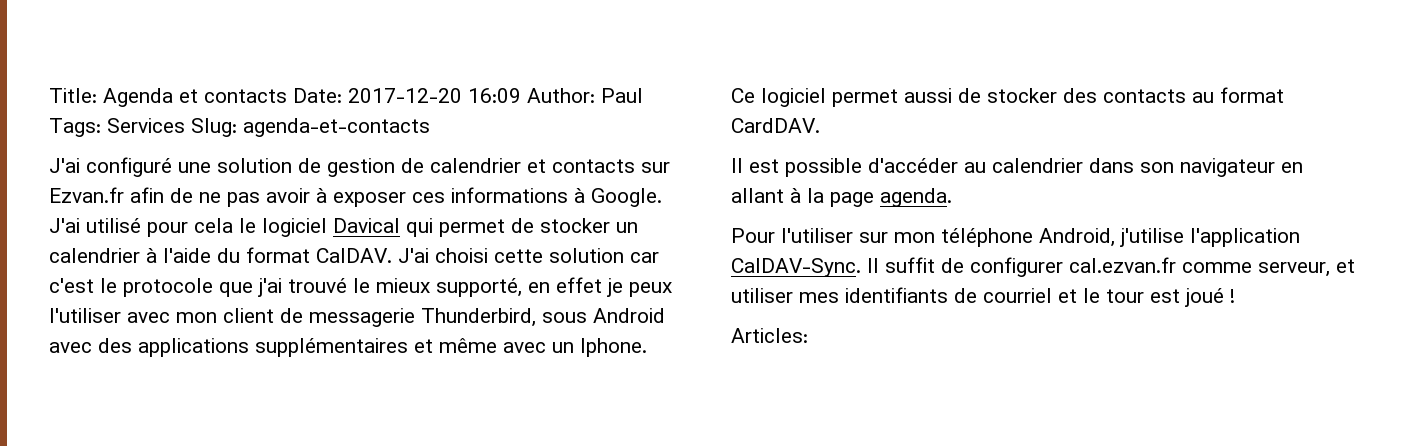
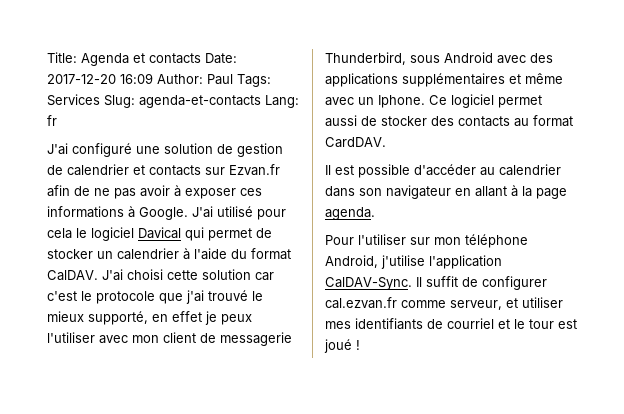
- Title: Agenda et contacts Date: 2017-12-20 16:09 Author: Paul Tags: Services Slug: agenda-et-contacts
+ Title: Agenda et contacts Date: 2017-12-20 16:09 Author: Paul Tags: Services Slug: agenda-et-contacts Lang: fr
- Articles:

